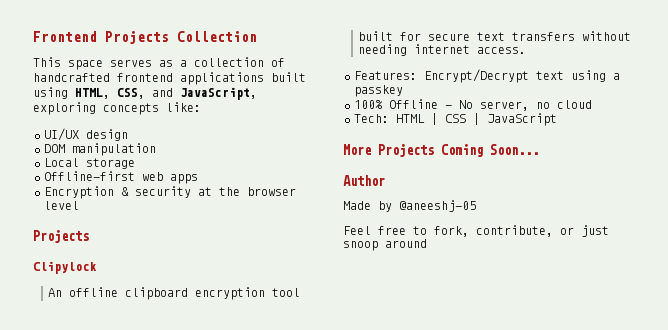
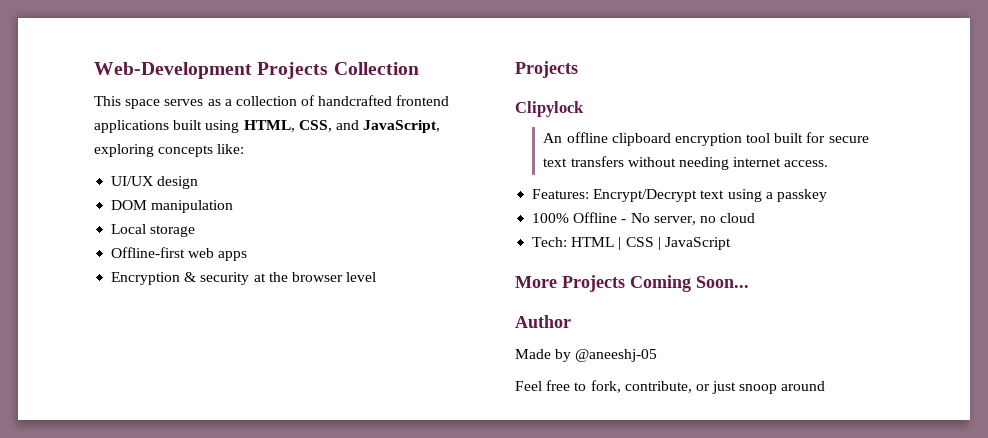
- Frontend Projects Collection
+ Web-Development Projects Collection

